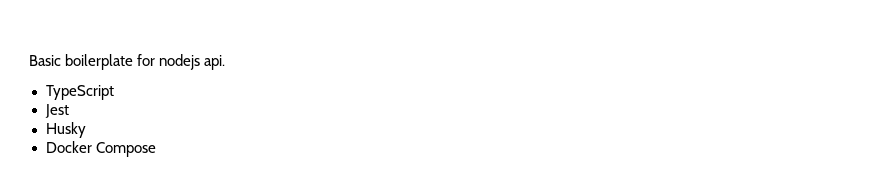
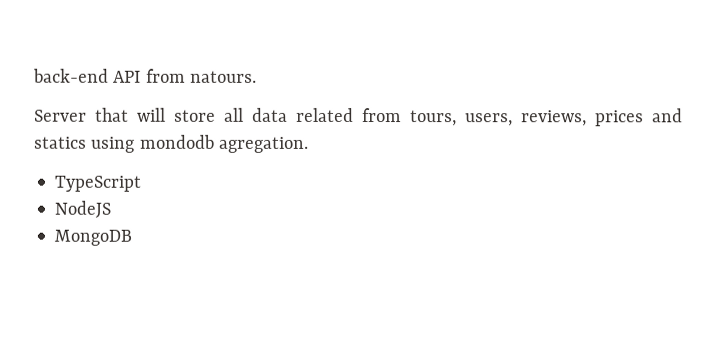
- Basic boilerplate for nodejs api.
+ back-end API from natours.
+ Server that will store all data related from tours, users, reviews, prices and statics using mondodb agregation.
  TypeScript
- Jest
- Husky
- Docker Compose
+ NodeJS
+ MongoDB

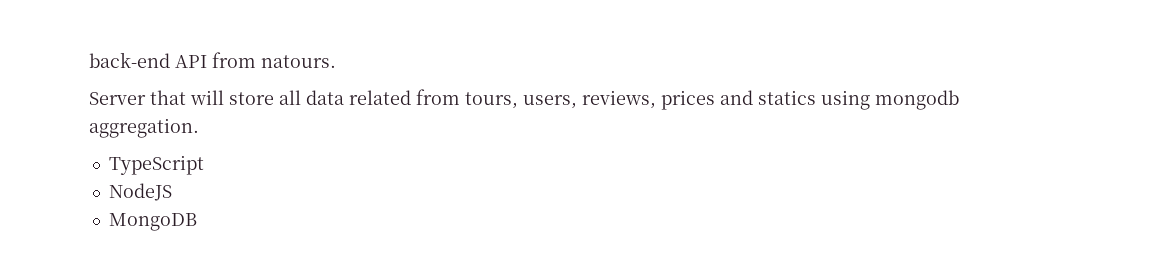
- Server that will store all data related from tours, users, reviews, prices and statics using mondodb agregation.
+ Server that will store all data related from tours, users, reviews, prices and statics using mongodb aggregation.

